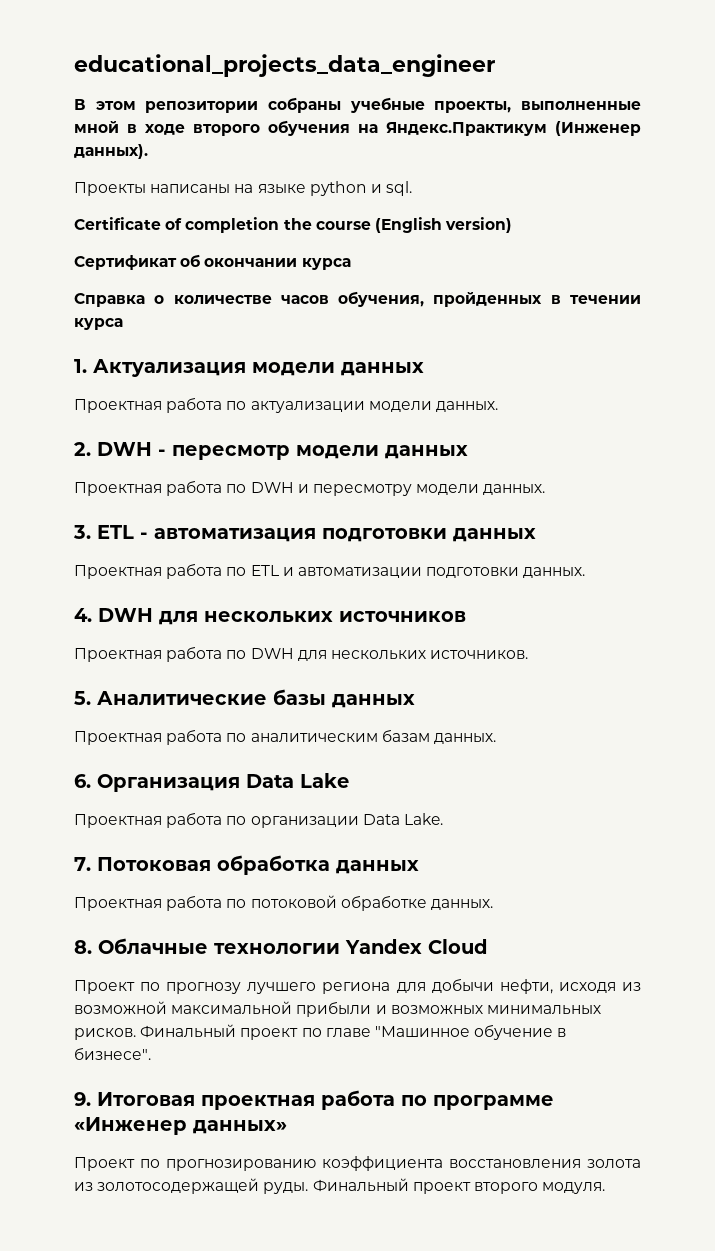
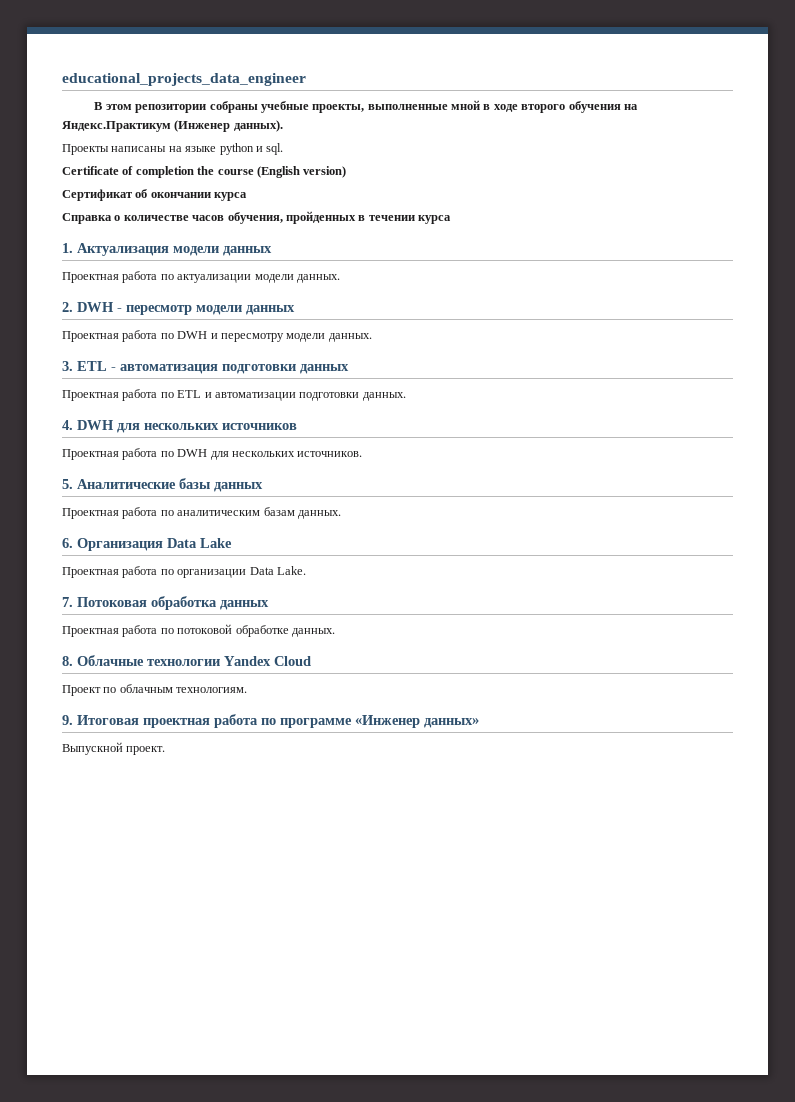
- Проект по прогнозу лучшего региона для добычи нефти, исходя из возможной максимальной прибыли и возможных минимальных рисков. Финальный проект по главе "Машинное обучение в бизнесе".
+ Проект по облачным технологиям.
- Проект по прогнозированию коэффициента восстановления золота из золотосодержащей руды. Финальный проект второго модуля.
+ Выпускной проект.

